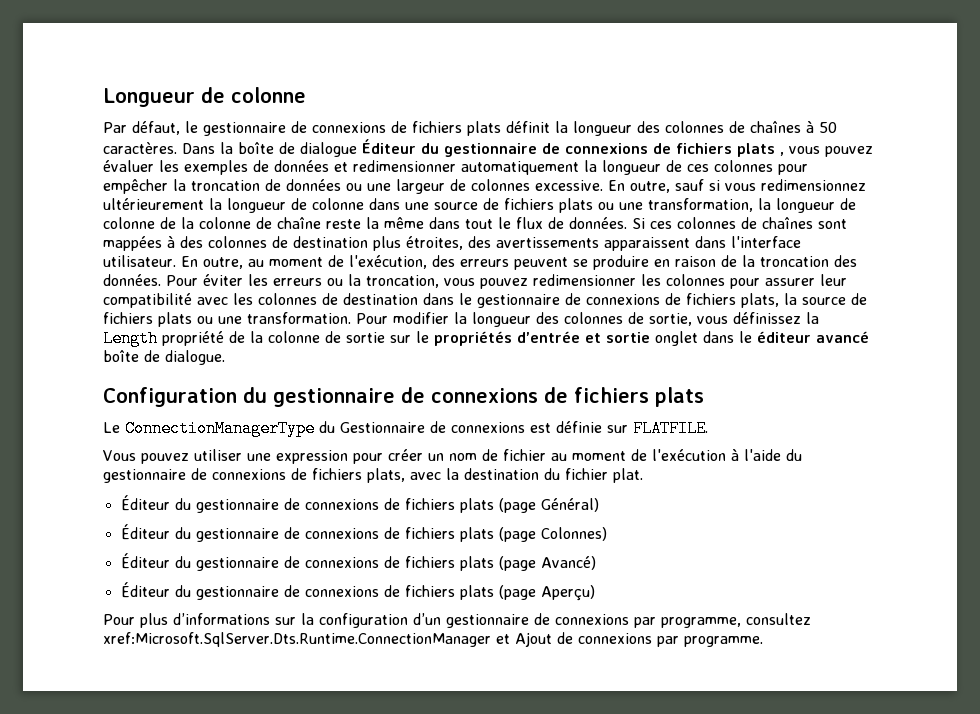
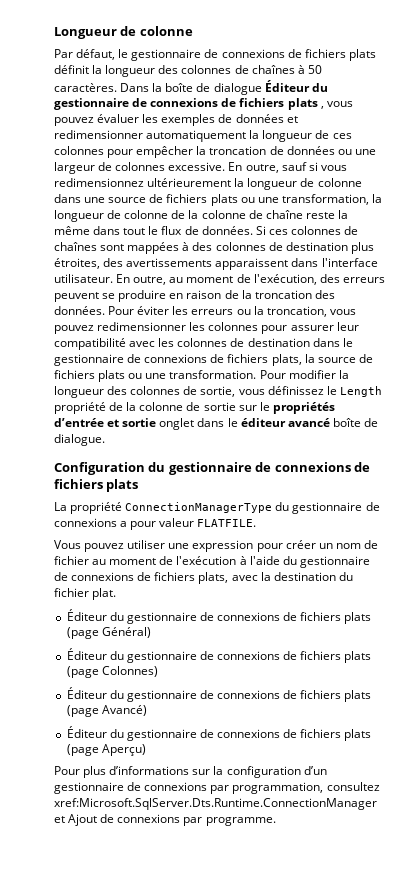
- Pour modifier la longueur des colonnes de sortie, vous définissez la Length propriété de la colonne de sortie sur le propriétés d’entrée et sortie onglet dans le éditeur avancé boîte de dialogue.
+ Pour modifier la longueur des colonnes de sortie, vous définissez le Length propriété de la colonne de sortie sur le propriétés d’entrée et sortie onglet dans le éditeur avancé boîte de dialogue.
- Le ConnectionManagerType du Gestionnaire de connexions est définie sur FLATFILE.
+ La propriété ConnectionManagerType du gestionnaire de connexions a pour valeur FLATFILE.
- Pour plus d’informations sur la configuration d’un gestionnaire de connexions par programme, consultez xref:Microsoft.SqlServer.Dts.Runtime.ConnectionManager et Ajout de connexions par programme.
+ Pour plus d’informations sur la configuration d’un gestionnaire de connexions par programmation, consultez xref:Microsoft.SqlServer.Dts.Runtime.ConnectionManager et Ajout de connexions par programme.

